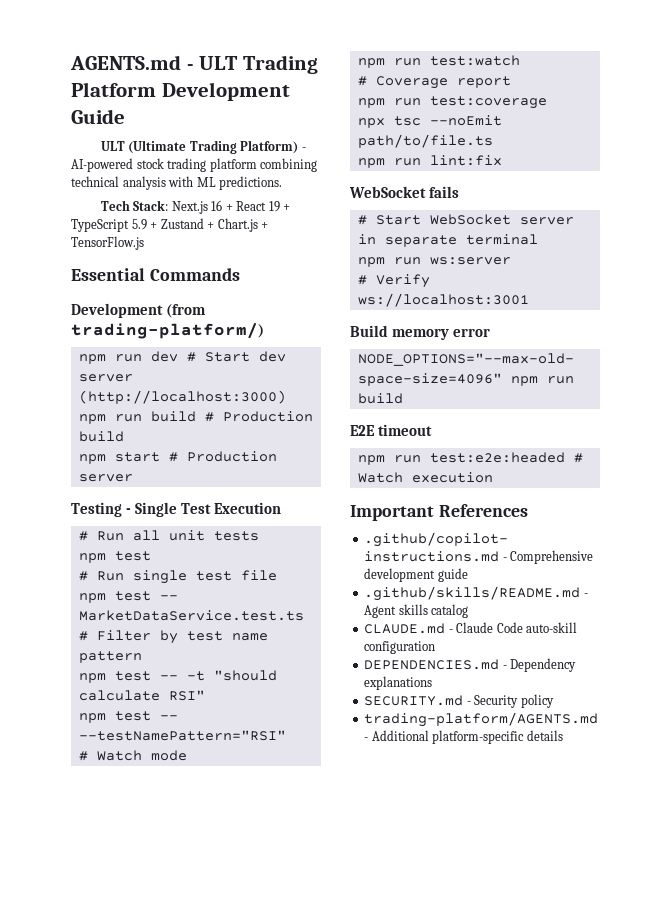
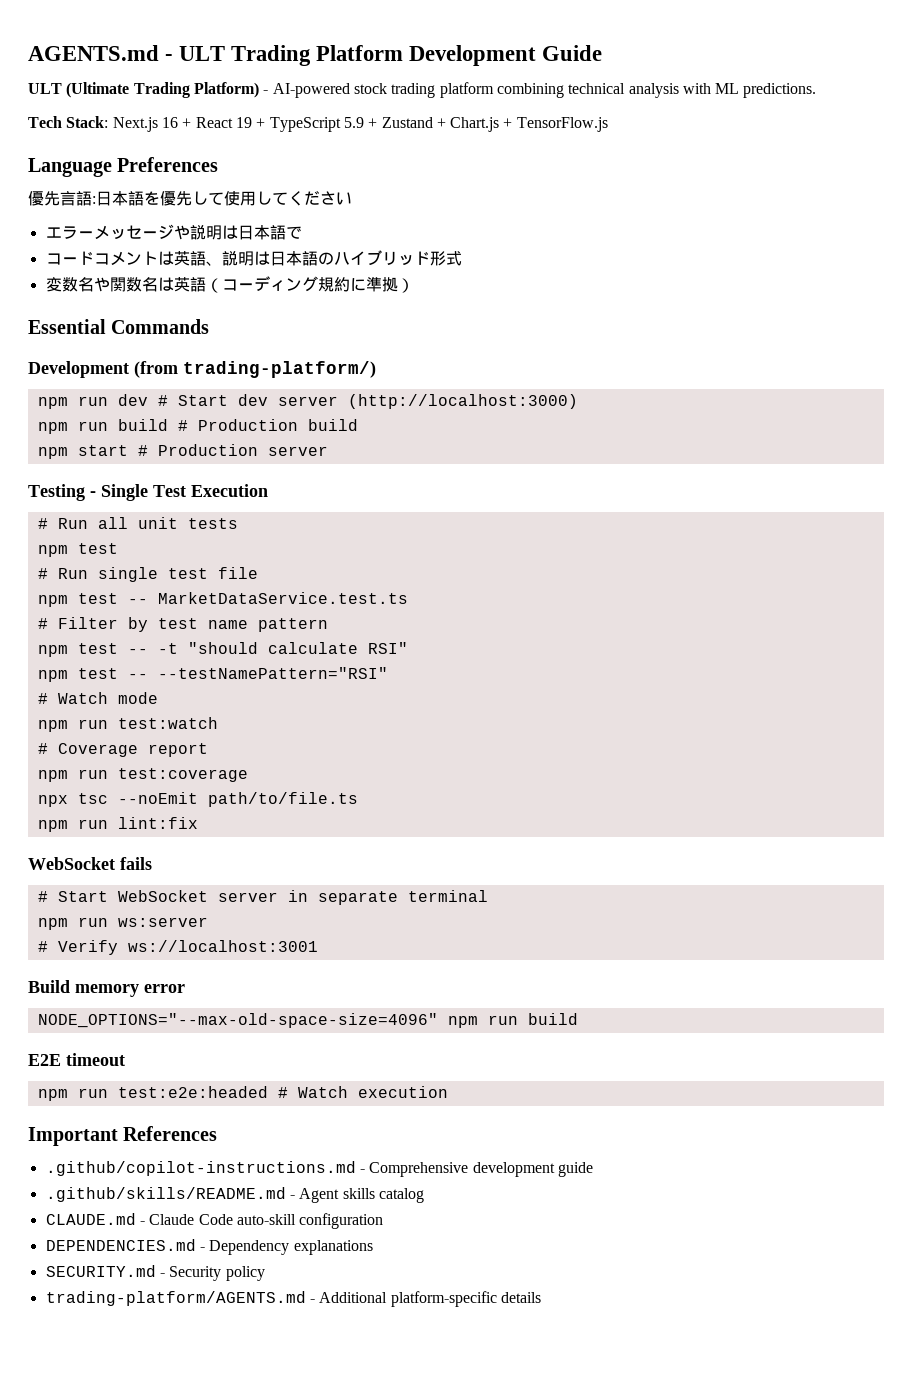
+ Language Preferences
+ 優先言語:日本語を優先して使用してください
+ エラーメッセージや説明は日本語で
+ コードコメントは英語、説明は日本語のハイブリッド形式
+ 変数名や関数名は英語（コーディング規約に準拠）

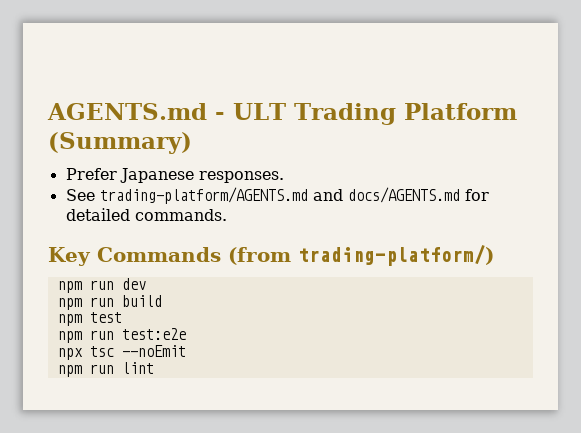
- AGENTS.md - ULT Trading Platform Development Guide
- ULT (Ultimate Trading Platform) - AI-powered stock trading platform combining technical analysis with ML predictions.
- Tech Stack: Next.js 16 + React 19 + TypeScript 5.9 + Zustand + Chart.js + TensorFlow.js
- Language Preferences
- 優先言語:日本語を優先して使用してください
- エラーメッセージや説明は日本語で
- コードコメントは英語、説明は日本語のハイブリッド形式
- 変数名や関数名は英語（コーディング規約に準拠）
- Essential Commands
- Development (from trading-platform/)
+ AGENTS.md - ULT Trading Platform (Summary)
+ Prefer Japanese responses.
+ See trading-platform/AGENTS.md and docs/AGENTS.md for detailed commands.
+ Key Commands (from trading-platform/)
- npm run dev # Start dev server (http://localhost:3000)
- npm run build # Production build
- npm start # Production server
- Testing - Single Test Execution
- # Run all unit tests
+ npm run dev
+ npm run build
  npm test
- # Run single test file
- npm test -- MarketDataService.test.ts
- # Filter by test name pattern
- npm test -- -t "should calculate RSI"
- npm test -- --testNamePattern="RSI"
- # Watch mode
- npm run test:watch
- # Coverage report
- npm run test:coverage
+ npm run test:e2e
- npx tsc --noEmit path/to/file.ts
- npm run lint:fix
- WebSocket fails
- # Start WebSocket server in separate terminal
- npm run ws:server
- # Verify ws://localhost:3001
- Build memory error
- NODE_OPTIONS="--max-old-space-size=4096" npm run build
- E2E timeout
- npm run test:e2e:headed # Watch execution
- Important References
- .github/copilot-instructions.md - Comprehensive development guide
- .github/skills/README.md - Agent skills catalog
- CLAUDE.md - Claude Code auto-skill configuration
- DEPENDENCIES.md - Dependency explanations
- SECURITY.md - Security policy
- trading-platform/AGENTS.md - Additional platform-specific details
+ npx tsc --noEmit
+ npm run lint

